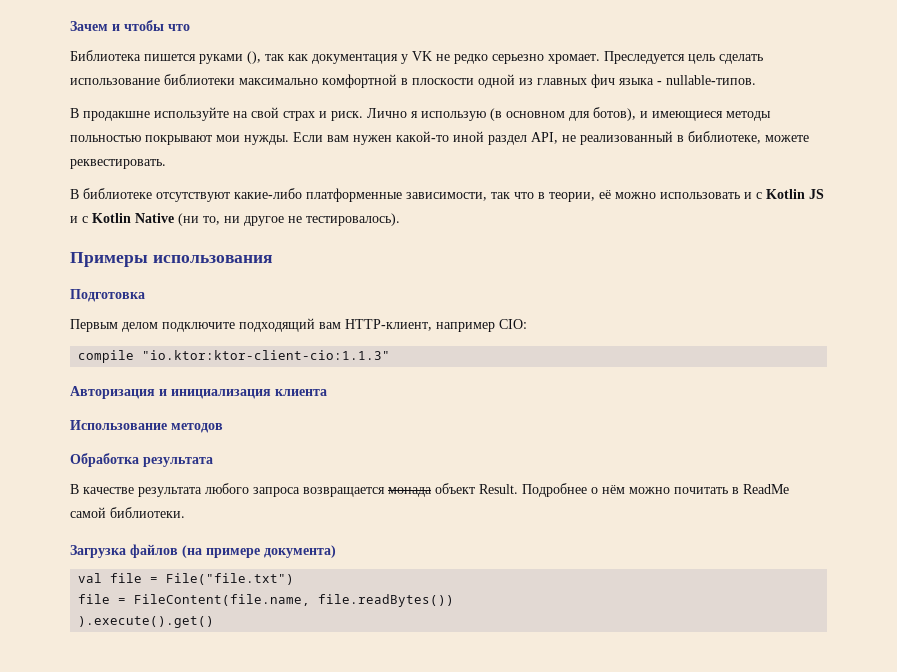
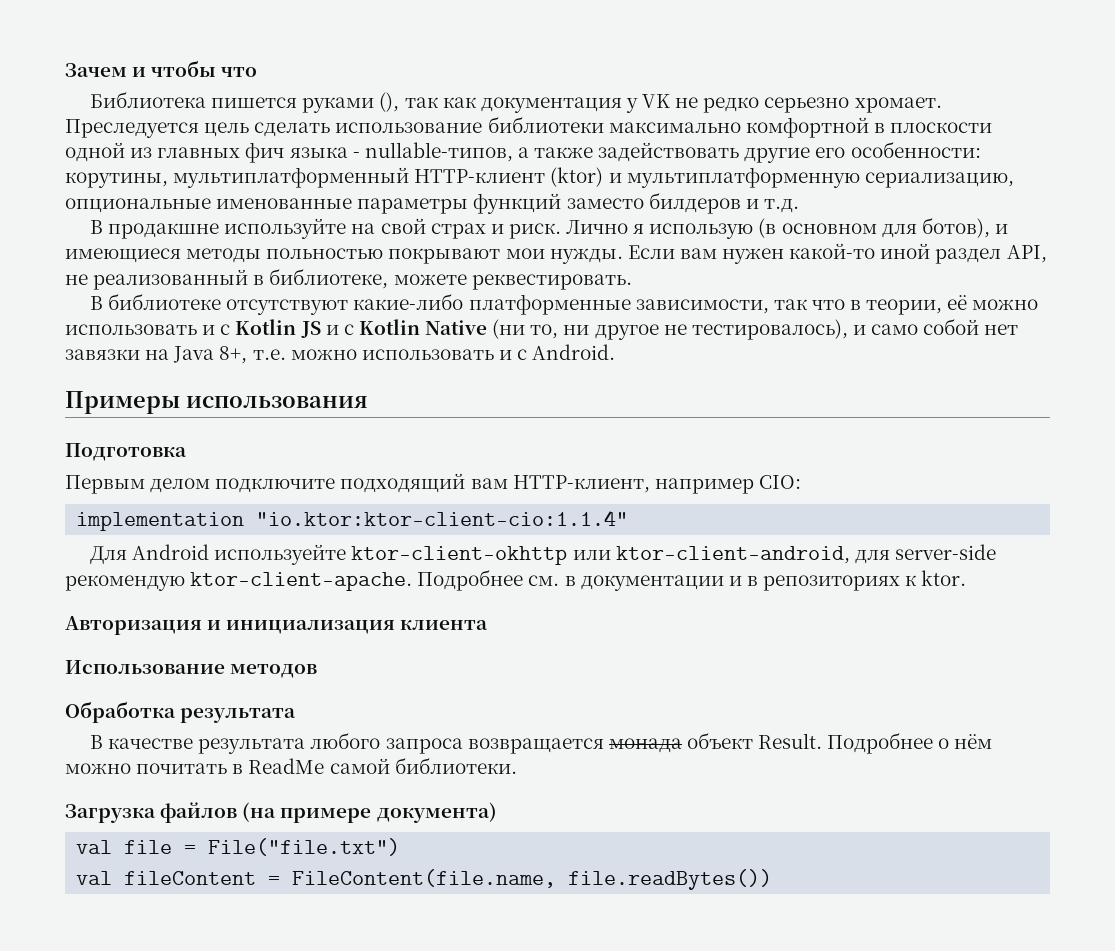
- Преследуется цель сделать использование библиотеки максимально комфортной в плоскости одной из главных фич языка - nullable-типов.
+ Преследуется цель сделать использование библиотеки максимально комфортной в плоскости одной из главных фич языка - nullable-типов, а также задействовать другие его особенности: корутины, мультиплатформенный HTTP-клиент (ktor) и мультиплатформенную сериализацию, опциональные именованные параметры функций заместо билдеров и т.д.
- В библиотеке отсутствуют какие-либо платформенные зависимости, так что в теории, её можно использовать и с Kotlin JS и с Kotlin Native (ни то, ни другое не тестировалось).
+ В библиотеке отсутствуют какие-либо платформенные зависимости, так что в теории, её можно использовать и с Kotlin JS и с Kotlin Native (ни то, ни другое не тестировалось), и само собой нет завязки на Java 8+, т.е. можно использовать и с Android.
- compile "io.ktor:ktor-client-cio:1.1.3"
+ implementation "io.ktor:ktor-client-cio:1.1.4"
+ Для Android используейте ktor-client-okhttp или ktor-client-android, для server-side рекомендую ktor-client-apache. Подробнее см. в документации и в репозиториях к ktor.
- file = FileContent(file.name, file.readBytes())
+ val fileContent = FileContent(file.name, file.readBytes())
- ).execute().get()

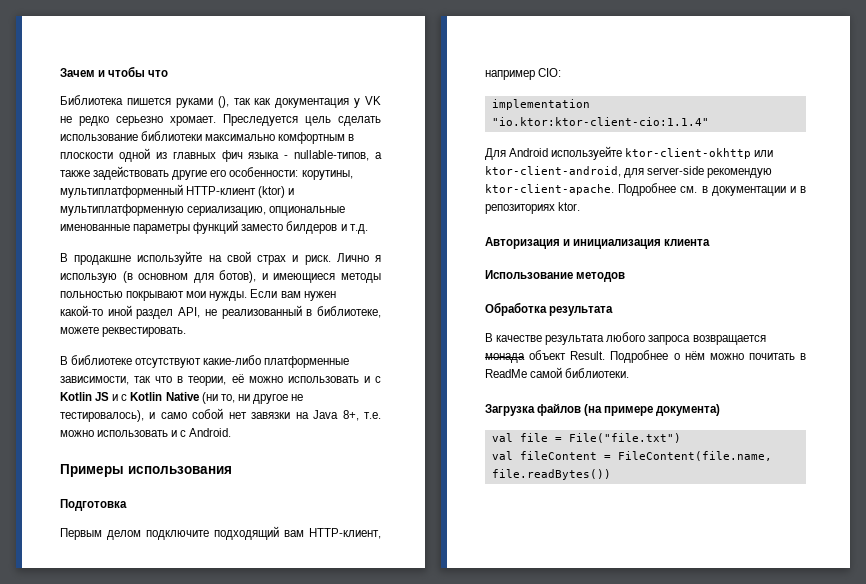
- Преследуется цель сделать использование библиотеки максимально комфортной в плоскости одной из главных фич языка - nullable-типов, а также задействовать другие его особенности: корутины, мультиплатформенный HTTP-клиент (ktor) и мультиплатформенную сериализацию, опциональные именованные параметры функций заместо билдеров и т.д.
+ Преследуется цель сделать использование библиотеки максимально комфортным в плоскости одной из главных фич языка - nullable-типов, а также задействовать другие его особенности: корутины, мультиплатформенный HTTP-клиент (ktor) и мультиплатформенную сериализацию, опциональные именованные параметры функций заместо билдеров и т.д.
- Подробнее см. в документации и в репозиториях к ktor.
+ Подробнее см. в документации и в репозиториях ktor.

